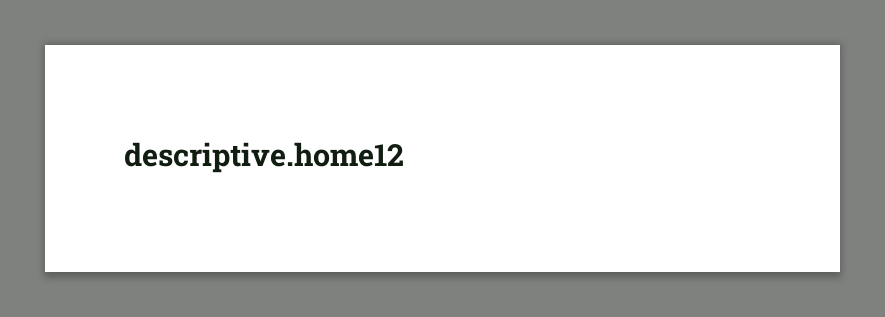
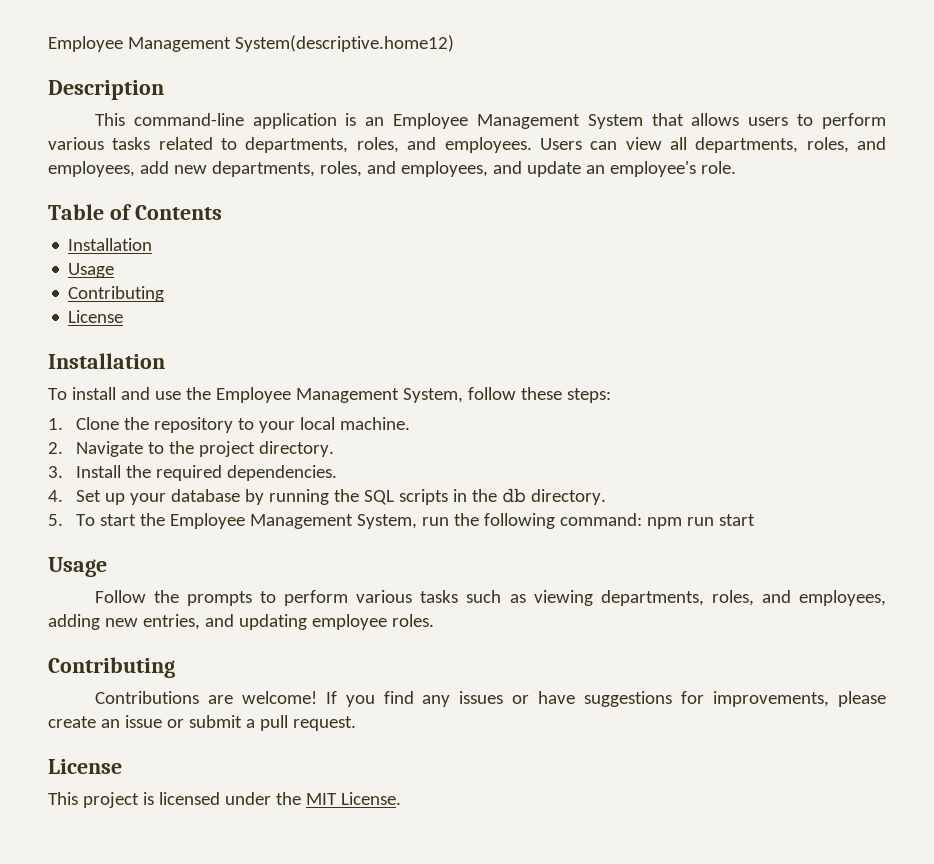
- descriptive.home12
+ Employee Management System(descriptive.home12)
+ Description
+ This command-line application is an Employee Management System that allows users to perform various tasks related to departments, roles, and employees. Users can view all departments, roles, and employees, add new departments, roles, and employees, and update an employee's role.
+ Table of Contents
+ Installation
+ Usage
+ Contributing
+ License
+ Installation
+ To install and use the Employee Management System, follow these steps:
+ 1. Clone the repository to your local machine.
+ 2. Navigate to the project directory.
+ 3. Install the required dependencies.
+ 4. Set up your database by running the SQL scripts in the db directory.
+ 5. To start the Employee Management System, run the following command: npm run start
+ Usage
+ Follow the prompts to perform various tasks such as viewing departments, roles, and employees, adding new entries, and updating employee roles.
+ Contributing
+ Contributions are welcome! If you find any issues or have suggestions for improvements, please create an issue or submit a pull request.
+ License
+ This project is licensed under the MIT License.

